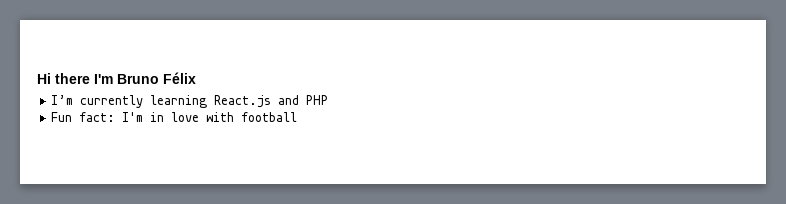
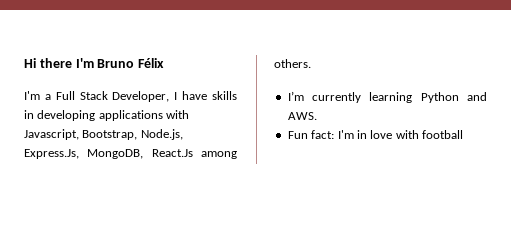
+ I'm a Full Stack Developer, I have skills in developing applications with Javascript, Bootstrap, Node.js, Express.Js, MongoDB, React.Js among others.
- I’m currently learning React.js and PHP
+ I’m currently learning Python and AWS.

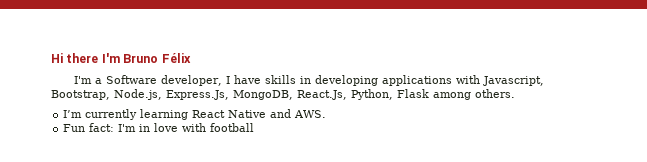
- I'm a Full Stack Developer, I have skills in developing applications with Javascript, Bootstrap, Node.js, Express.Js, MongoDB, React.Js among others.
+ I'm a Software developer, I have skills in developing applications with Javascript, Bootstrap, Node.js, Express.Js, MongoDB, React.Js, Python, Flask among others.
- I’m currently learning Python and AWS.
+ I’m currently learning React Native and AWS.

